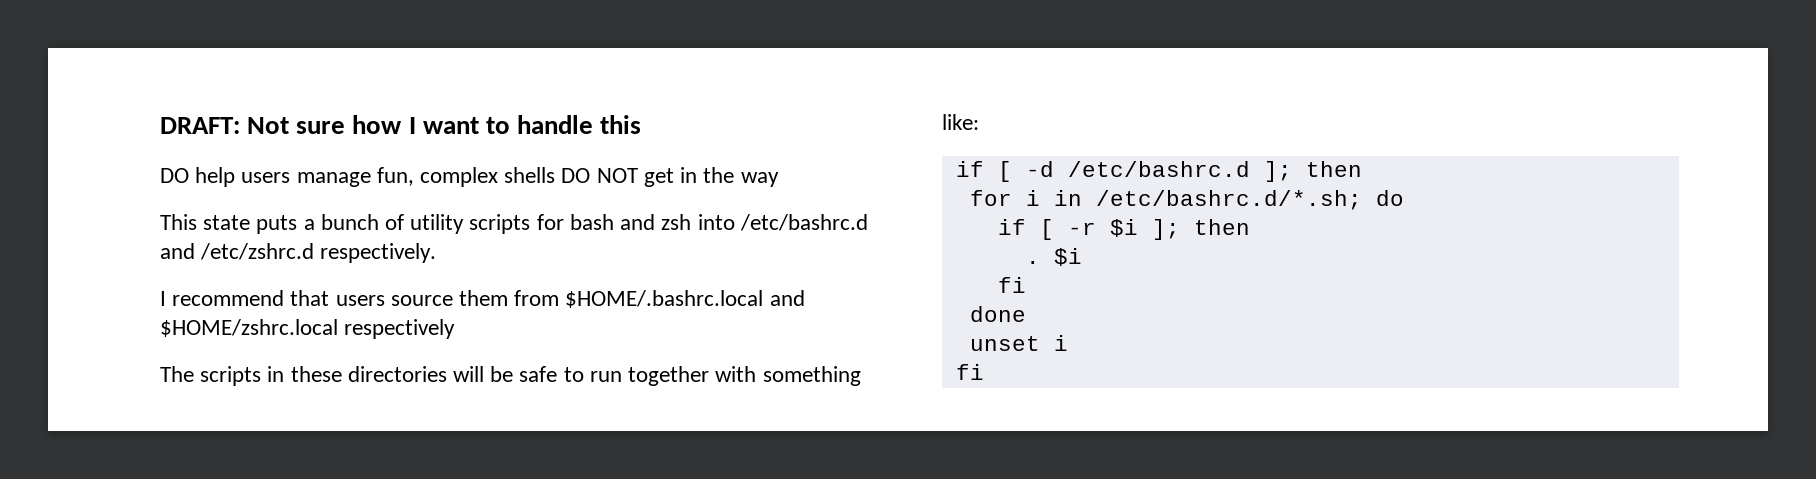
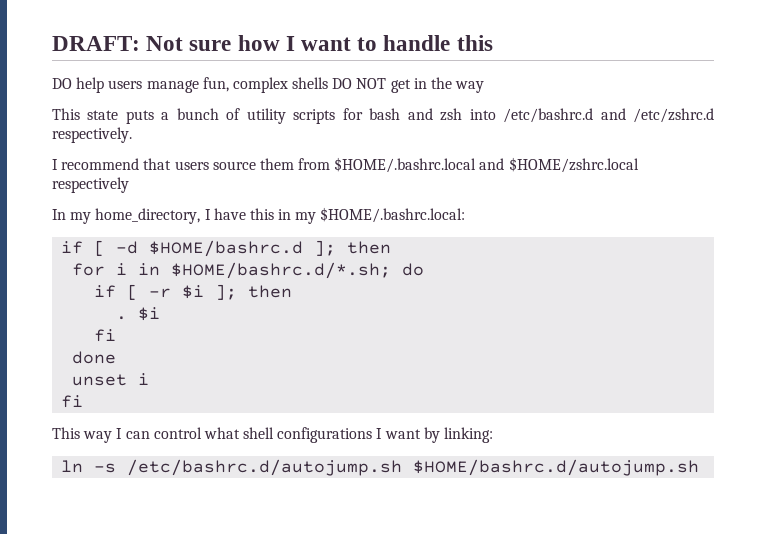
- The scripts in these directories will be safe to run together with something like:
+ In my home_directory, I have this in my $HOME/.bashrc.local:
- if [ -d /etc/bashrc.d ]; then
+ if [ -d $HOME/bashrc.d ]; then
- for i in /etc/bashrc.d/*.sh; do
+ for i in $HOME/bashrc.d/*.sh; do
+ This way I can control what shell configurations I want by linking:
+ ln -s /etc/bashrc.d/autojump.sh $HOME/bashrc.d/autojump.sh

